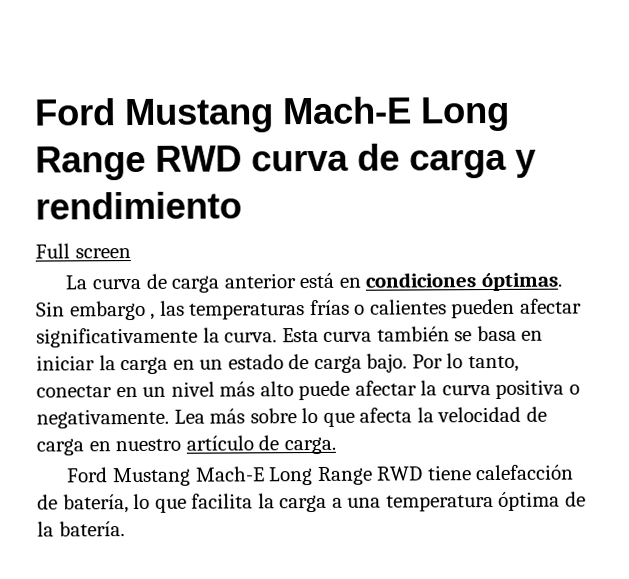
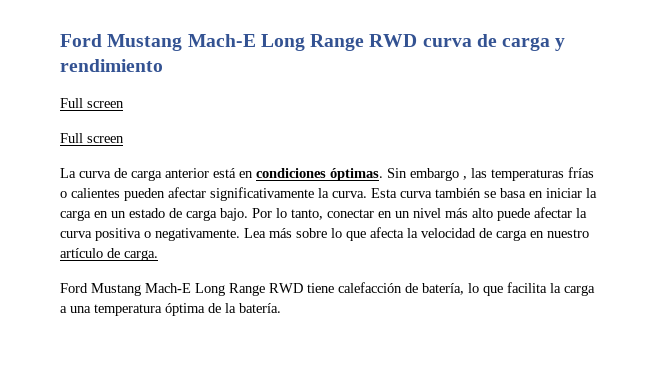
  Ford Mustang Mach-E Long Range RWD curva de carga y rendimiento
+ Full screen

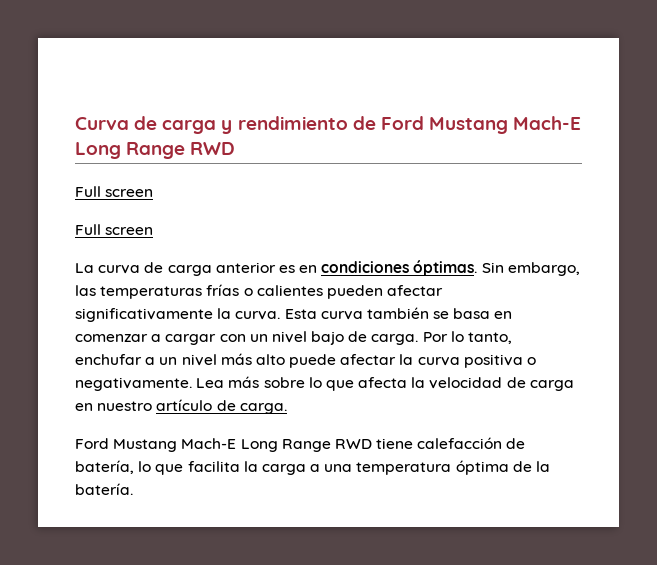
- Ford Mustang Mach-E Long Range RWD curva de carga y rendimiento
+ Curva de carga y rendimiento de Ford Mustang Mach-E Long Range RWD
- La curva de carga anterior está en condiciones óptimas.
+ La curva de carga anterior es en condiciones óptimas.
- Sin embargo , las temperaturas frías o calientes pueden afectar significativamente la curva.
+ Sin embargo, las temperaturas frías o calientes pueden afectar significativamente la curva.
- Esta curva también se basa en iniciar la carga en un estado de carga bajo.
+ Esta curva también se basa en comenzar a cargar con un nivel bajo de carga.
- Por lo tanto, conectar en un nivel más alto puede afectar la curva positiva o negativamente.
+ Por lo tanto, enchufar a un nivel más alto puede afectar la curva positiva o negativamente.

